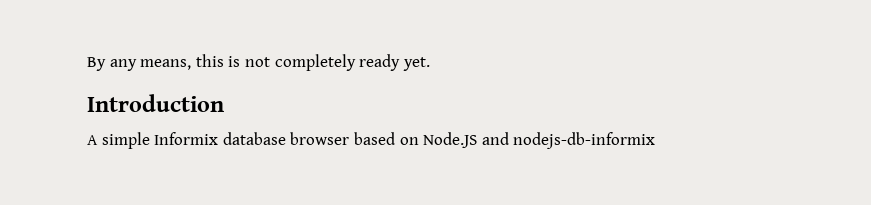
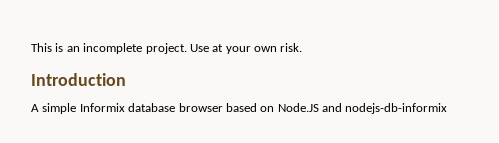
- By any means, this is not completely ready yet.
+ This is an incomplete project. Use at your own risk.

